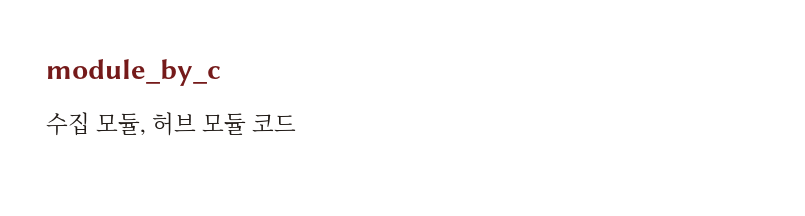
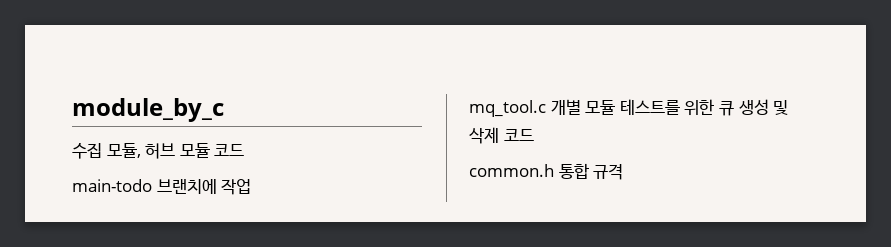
+ main-todo 브랜치에 작업
+ mq_tool.c 개별 모듈 테스트를 위한 큐 생성 및 삭제 코드
+ common.h 통합 규격

